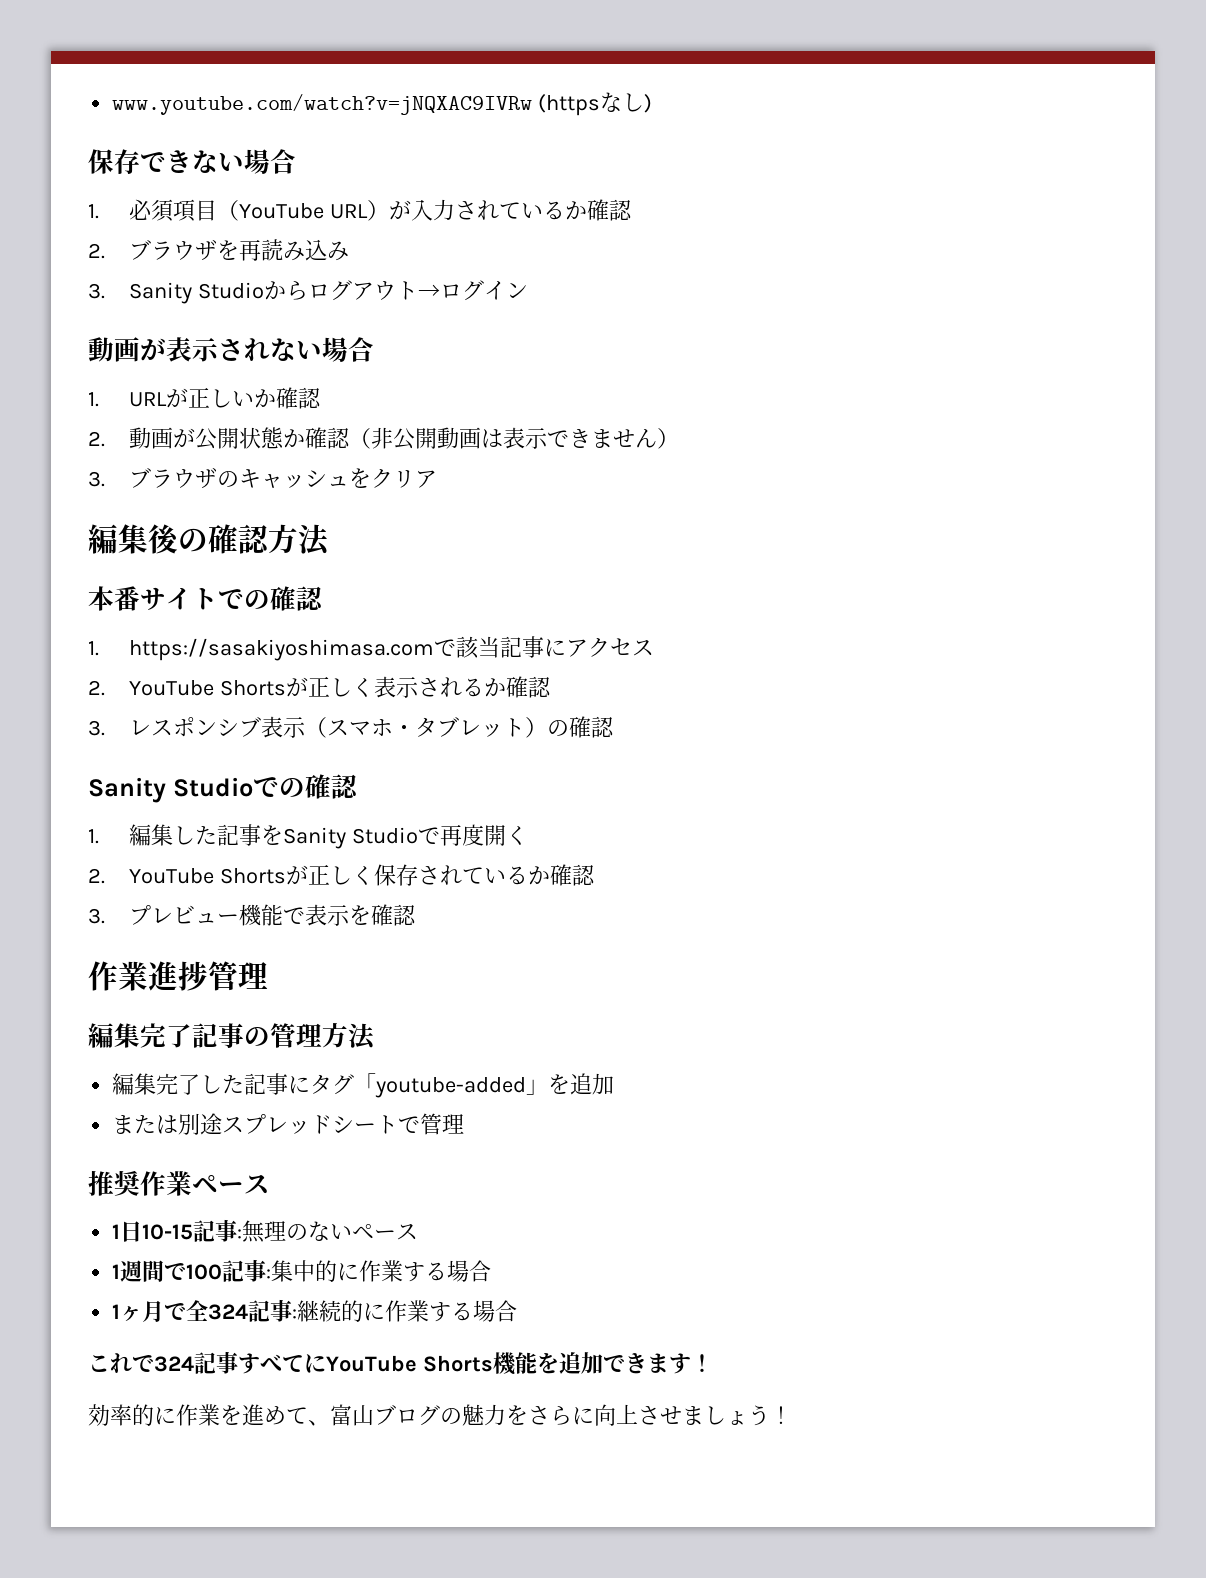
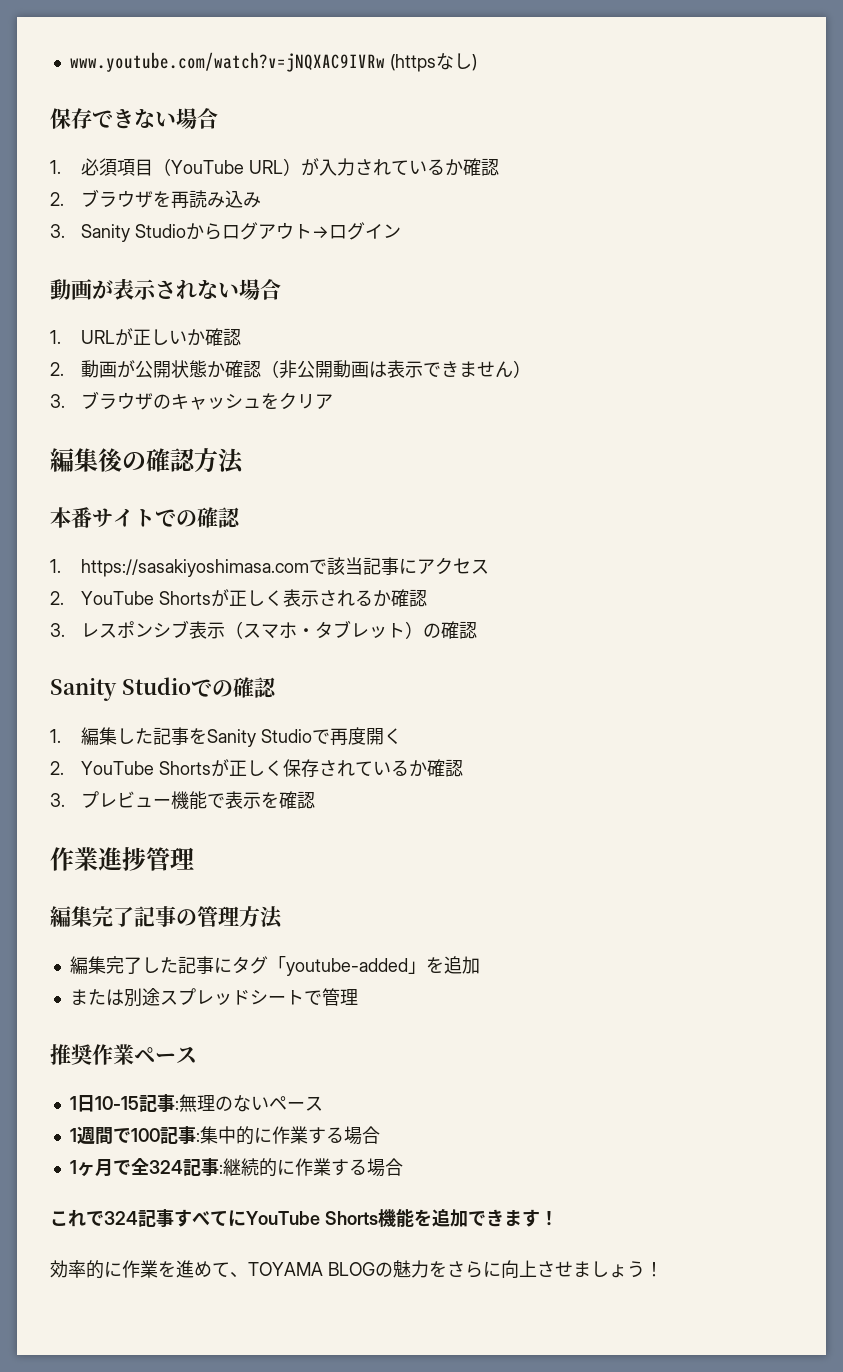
- 効率的に作業を進めて、富山ブログの魅力をさらに向上させましょう！
+ 効率的に作業を進めて、TOYAMA BLOGの魅力をさらに向上させましょう！

